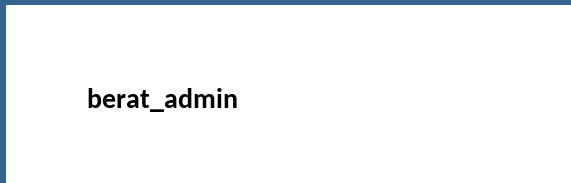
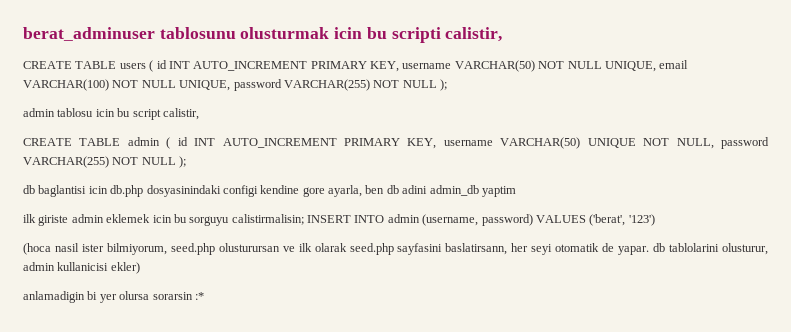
- berat_admin
+ berat_adminuser tablosunu olusturmak icin bu scripti calistir,
+ CREATE TABLE users ( id INT AUTO_INCREMENT PRIMARY KEY, username VARCHAR(50) NOT NULL UNIQUE, email VARCHAR(100) NOT NULL UNIQUE, password VARCHAR(255) NOT NULL );
+ admin tablosu icin bu script calistir,
+ CREATE TABLE admin ( id INT AUTO_INCREMENT PRIMARY KEY, username VARCHAR(50) UNIQUE NOT NULL, password VARCHAR(255) NOT NULL );
+ db baglantisi icin db.php dosyasinindaki configi kendine gore ayarla, ben db adini admin_db yaptim
+ ilk giriste admin eklemek icin bu sorguyu calistirmalisin; INSERT INTO admin (username, password) VALUES ('berat', '123')
+ (hoca nasil ister bilmiyorum, seed.php olusturursan ve ilk olarak seed.php sayfasini baslatirsann, her seyi otomatik de yapar. db tablolarini olusturur, admin kullanicisi ekler)
+ anlamadigin bi yer olursa sorarsin :*

